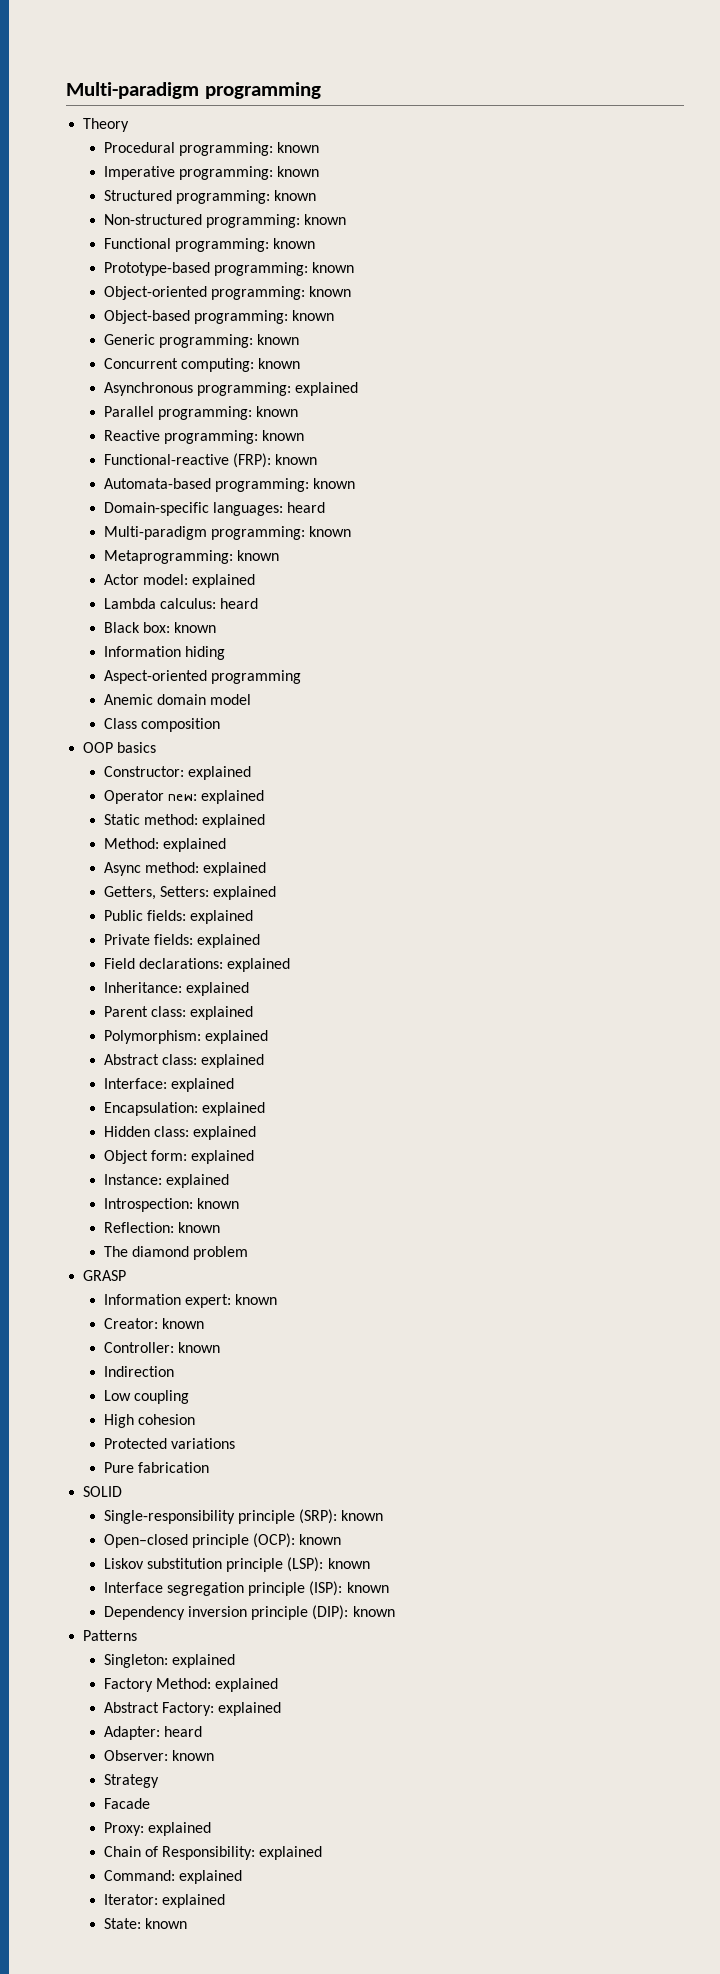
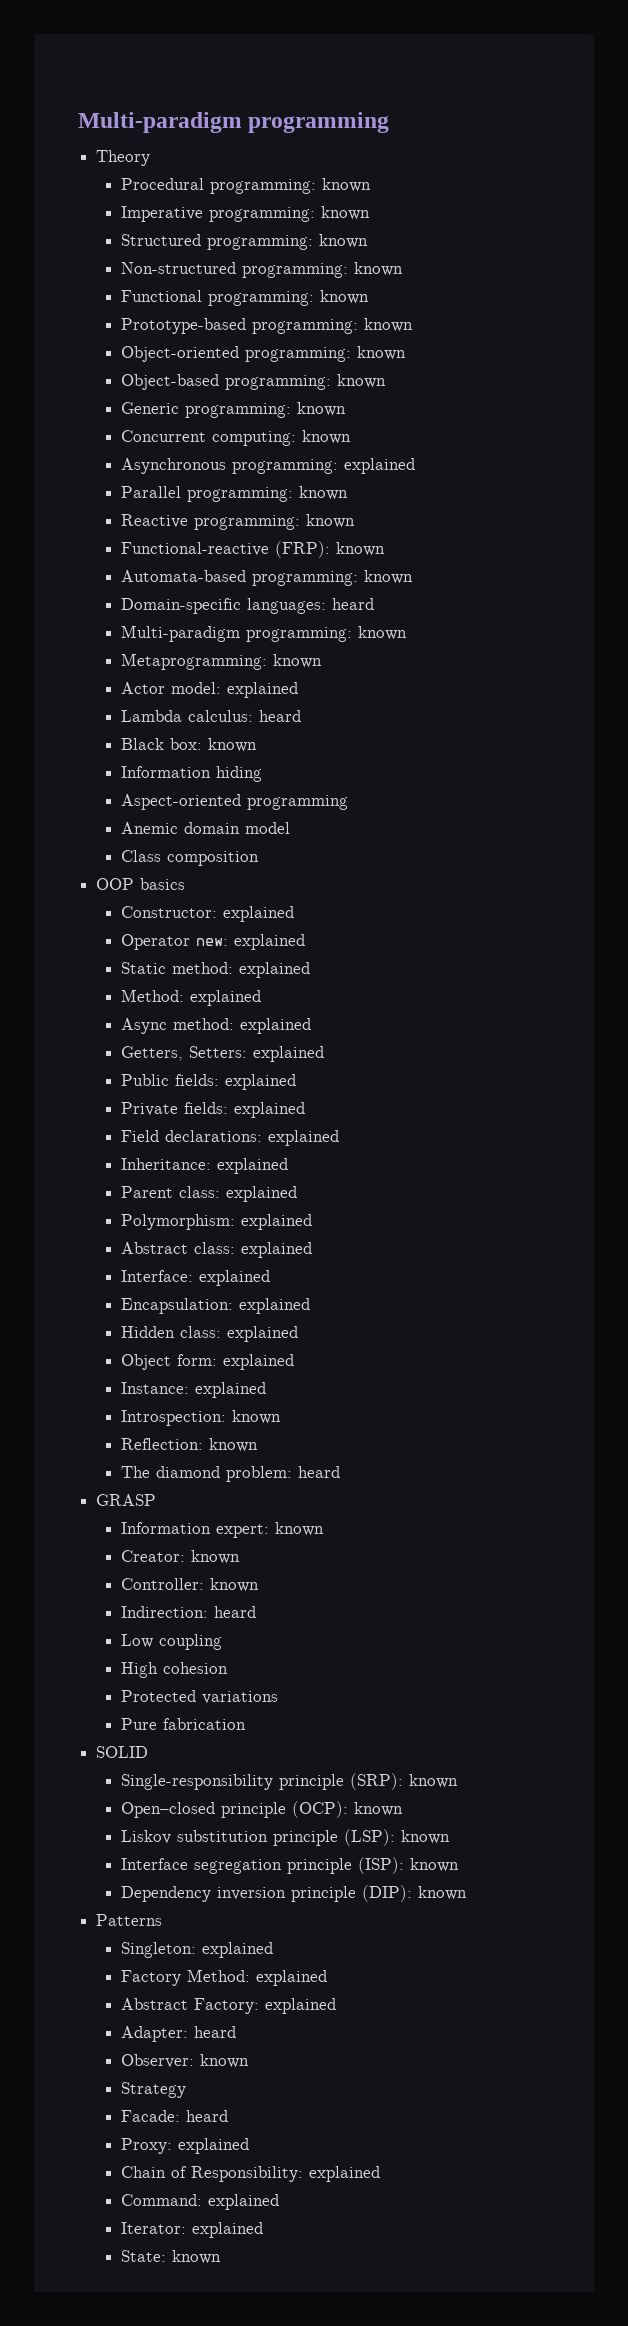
- The diamond problem
+ The diamond problem: heard
- Indirection
+ Indirection: heard
- Facade
+ Facade: heard

